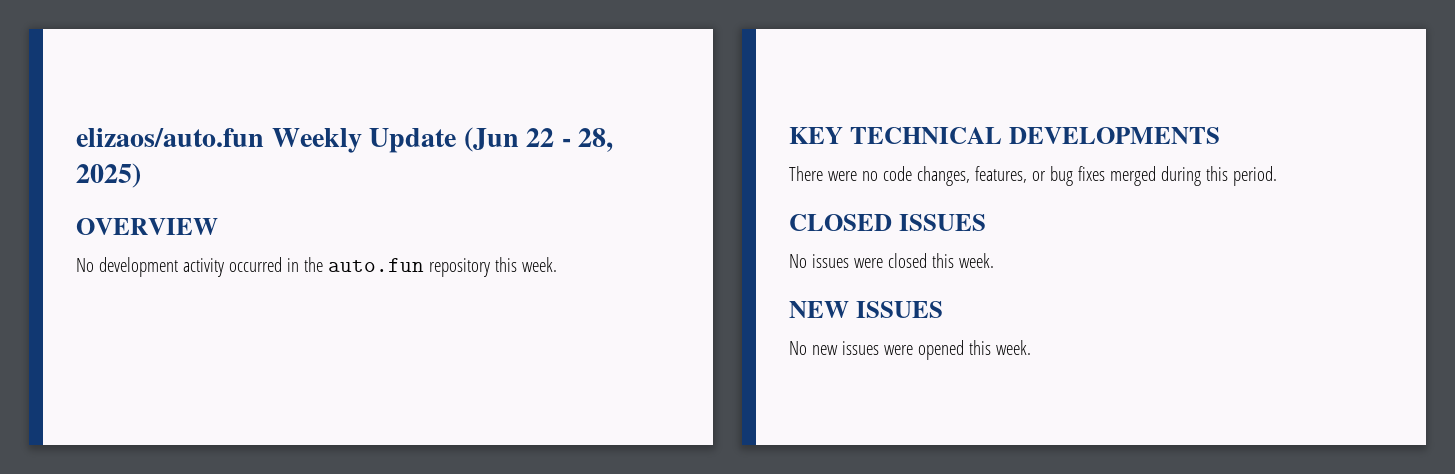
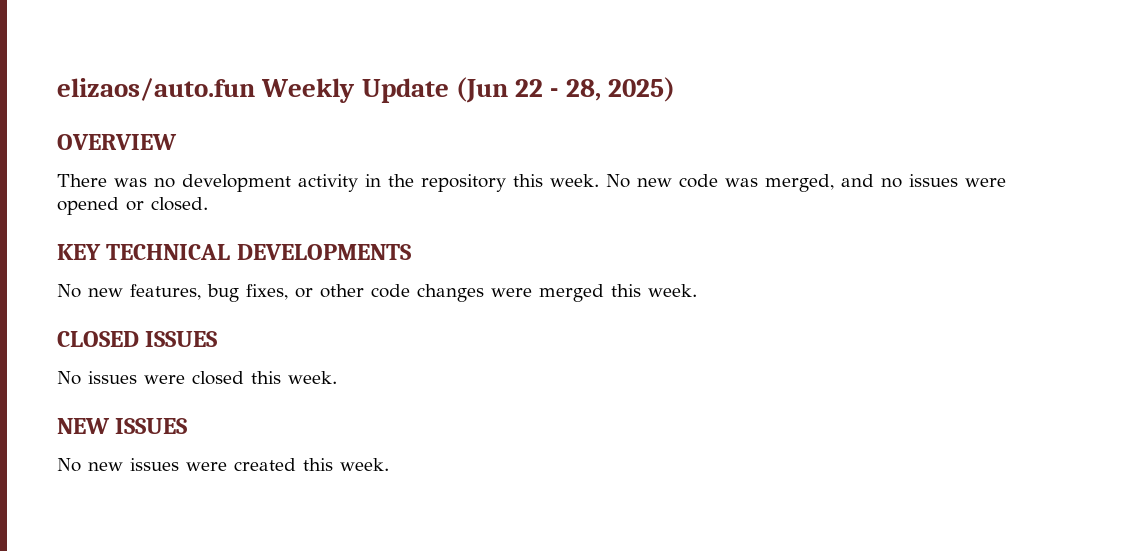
- No development activity occurred in the auto.fun repository this week.
+ There was no development activity in the repository this week. No new code was merged, and no issues were opened or closed.
  KEY TECHNICAL DEVELOPMENTS
- There were no code changes, features, or bug fixes merged during this period.
+ No new features, bug fixes, or other code changes were merged this week.
- No new issues were opened this week.
+ No new issues were created this week.

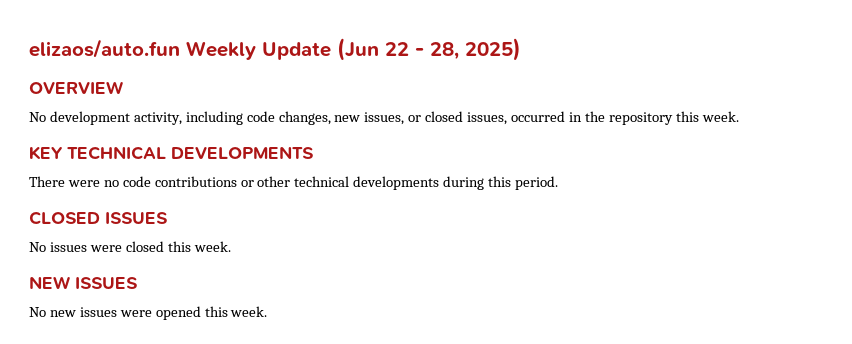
- There was no development activity in the repository this week. No new code was merged, and no issues were opened or closed.
+ No development activity, including code changes, new issues, or closed issues, occurred in the repository this week.
  KEY TECHNICAL DEVELOPMENTS
- No new features, bug fixes, or other code changes were merged this week.
+ There were no code contributions or other technical developments during this period.
- No new issues were created this week.
+ No new issues were opened this week.

